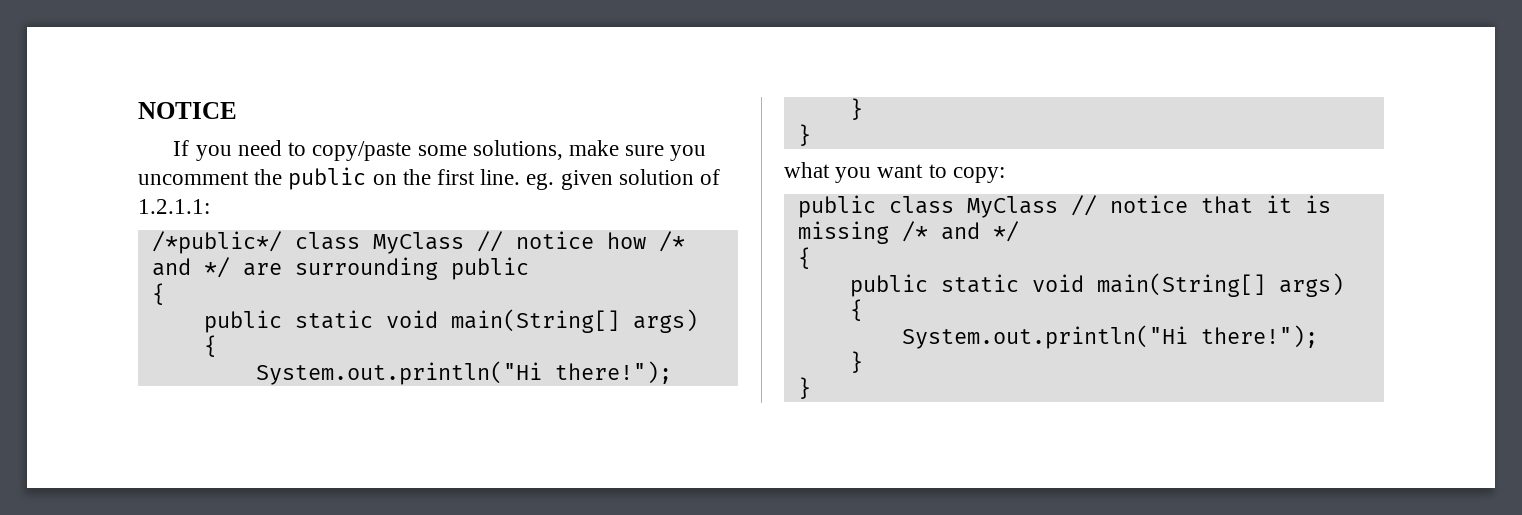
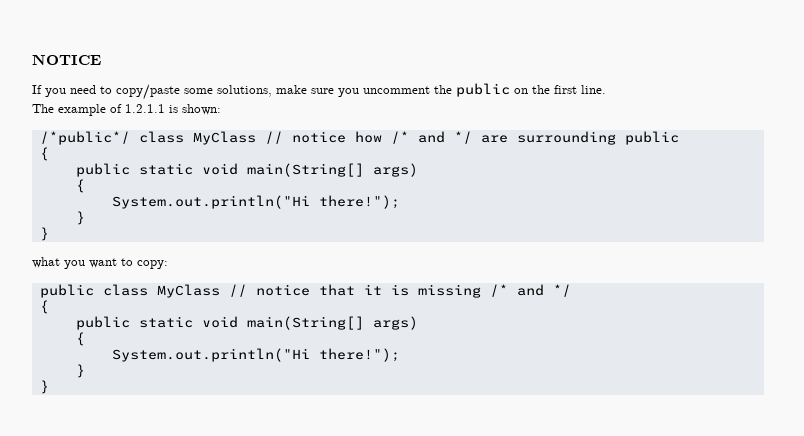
- If you need to copy/paste some solutions, make sure you uncomment the public on the first line. eg. given solution of 1.2.1.1:
+ If you need to copy/paste some solutions, make sure you uncomment the public on the first line.
+ The example of 1.2.1.1 is shown:

